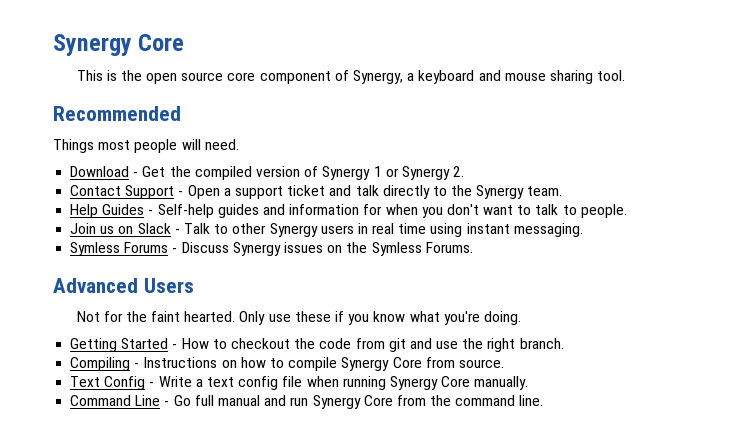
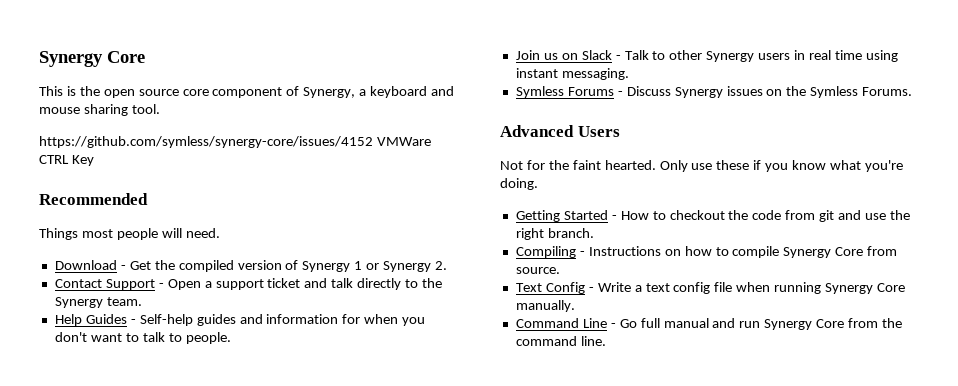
+ https://github.com/symless/synergy-core/issues/4152 VMWare CTRL Key

